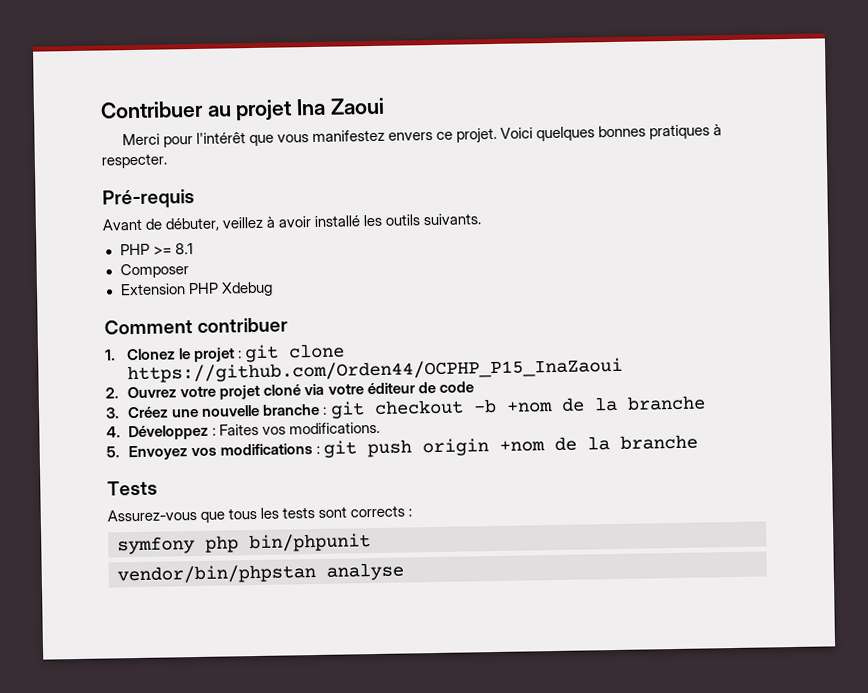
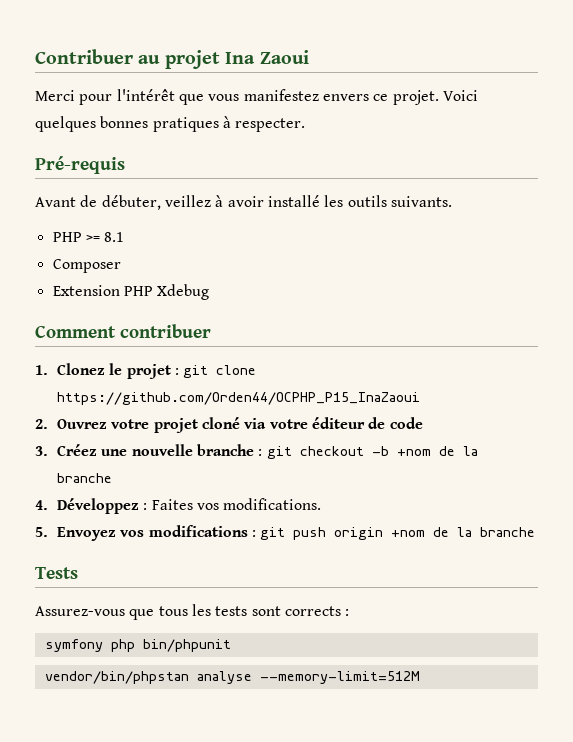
- vendor/bin/phpstan analyse
+ vendor/bin/phpstan analyse --memory-limit=512M

